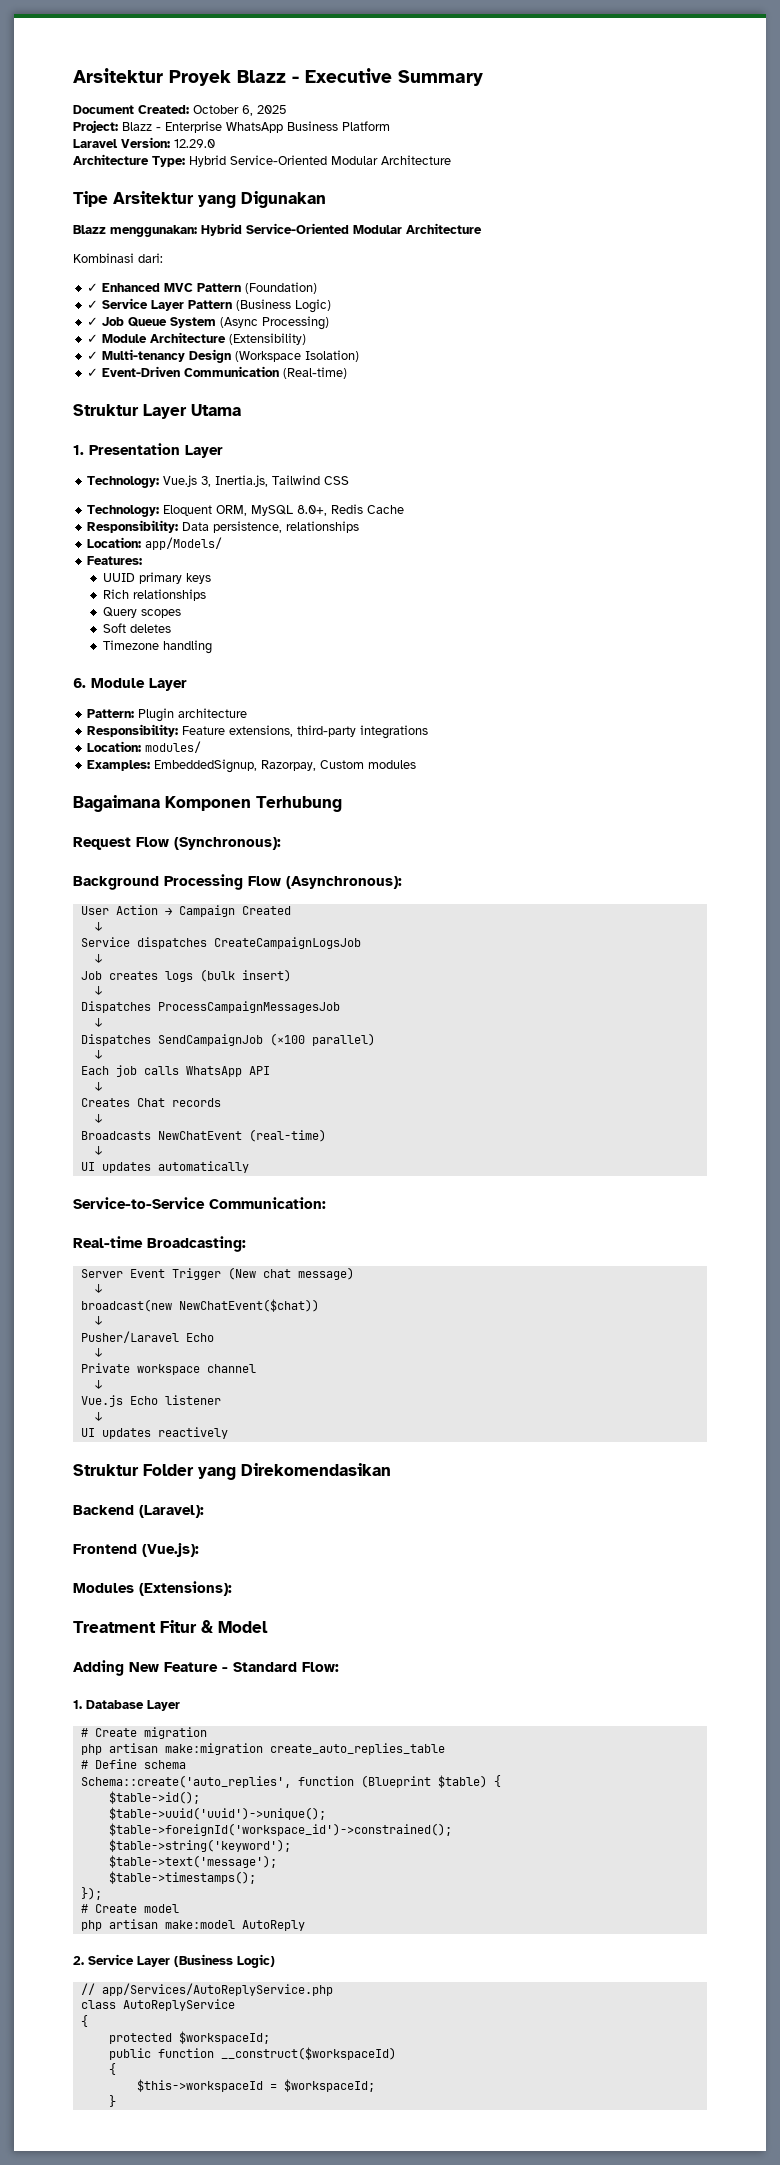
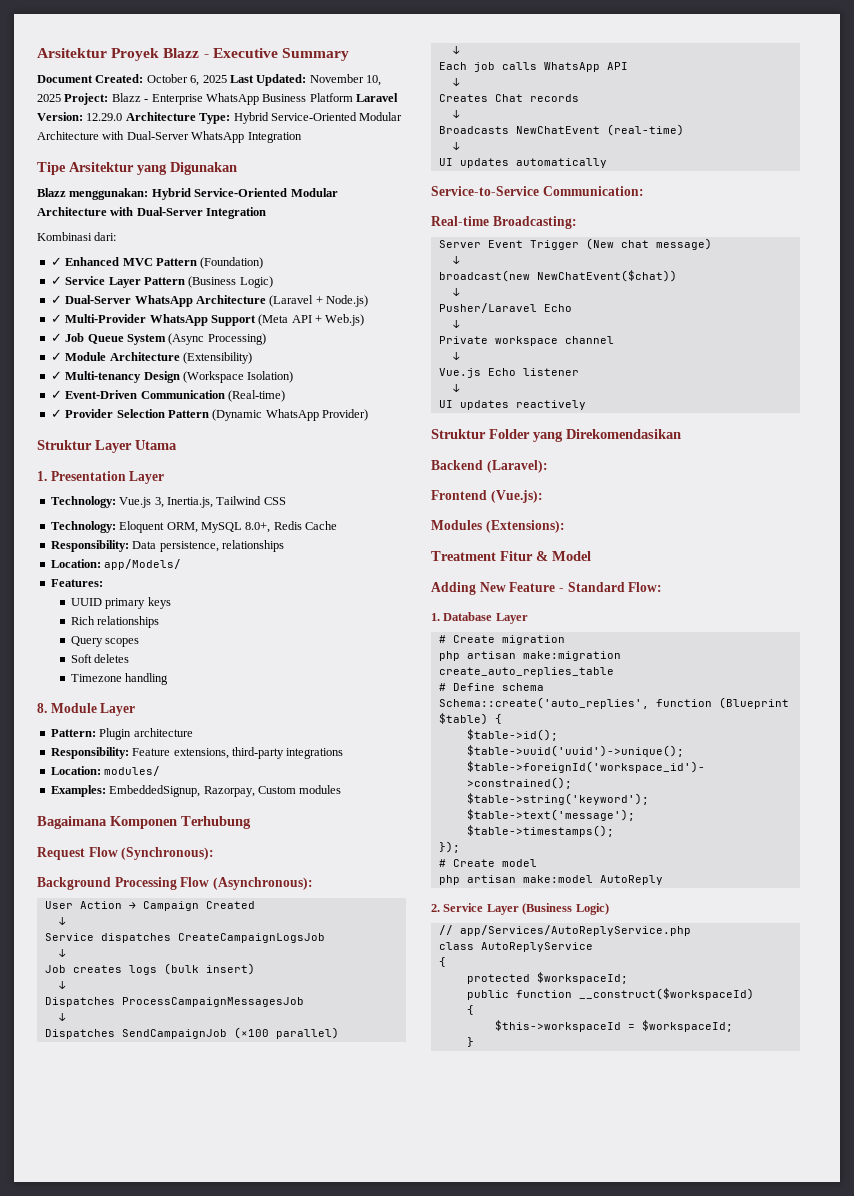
- Document Created: October 6, 2025
- Project: Blazz - Enterprise WhatsApp Business Platform
- Laravel Version: 12.29.0
- Architecture Type: Hybrid Service-Oriented Modular Architecture
+ Document Created: October 6, 2025 Last Updated: November 10, 2025 Project: Blazz - Enterprise WhatsApp Business Platform Laravel Version: 12.29.0 Architecture Type: Hybrid Service-Oriented Modular Architecture with Dual-Server WhatsApp Integration
- Blazz menggunakan: Hybrid Service-Oriented Modular Architecture
+ Blazz menggunakan: Hybrid Service-Oriented Modular Architecture with Dual-Server Integration
+ ✓ Dual-Server WhatsApp Architecture (Laravel + Node.js)
+ ✓ Multi-Provider WhatsApp Support (Meta API + Web.js)
+ ✓ Provider Selection Pattern (Dynamic WhatsApp Provider)
- 6. Module Layer
+ 8. Module Layer

